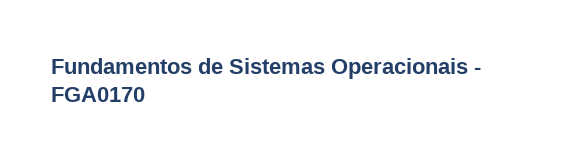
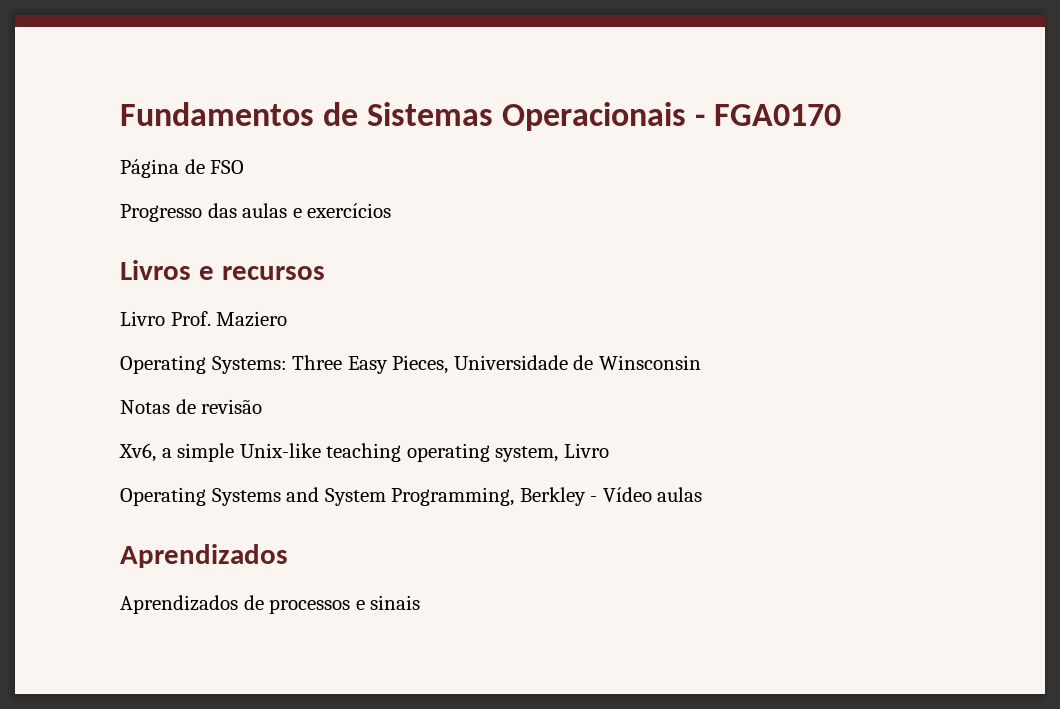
+ Página de FSO
+ Progresso das aulas e exercícios
+ Livros e recursos
+ Livro Prof. Maziero
+ Operating Systems: Three Easy Pieces, Universidade de Winsconsin
+ Notas de revisão
+ Xv6, a simple Unix-like teaching operating system, Livro
+ Operating Systems and System Programming, Berkley - Vídeo aulas
+ Aprendizados
+ Aprendizados de processos e sinais

